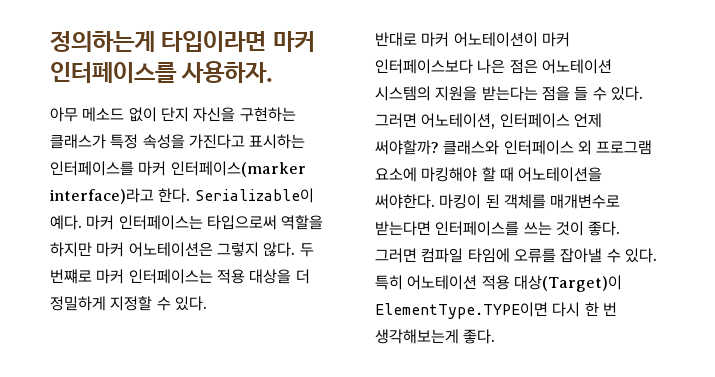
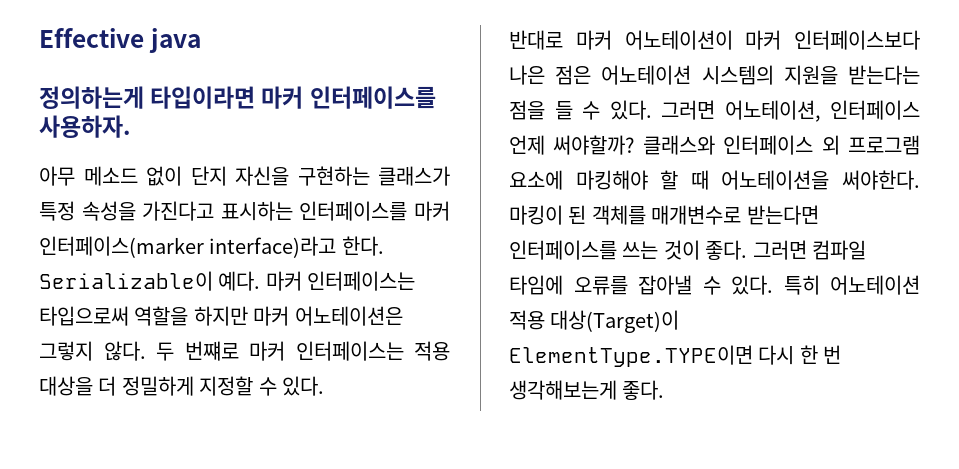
+ Effective java

